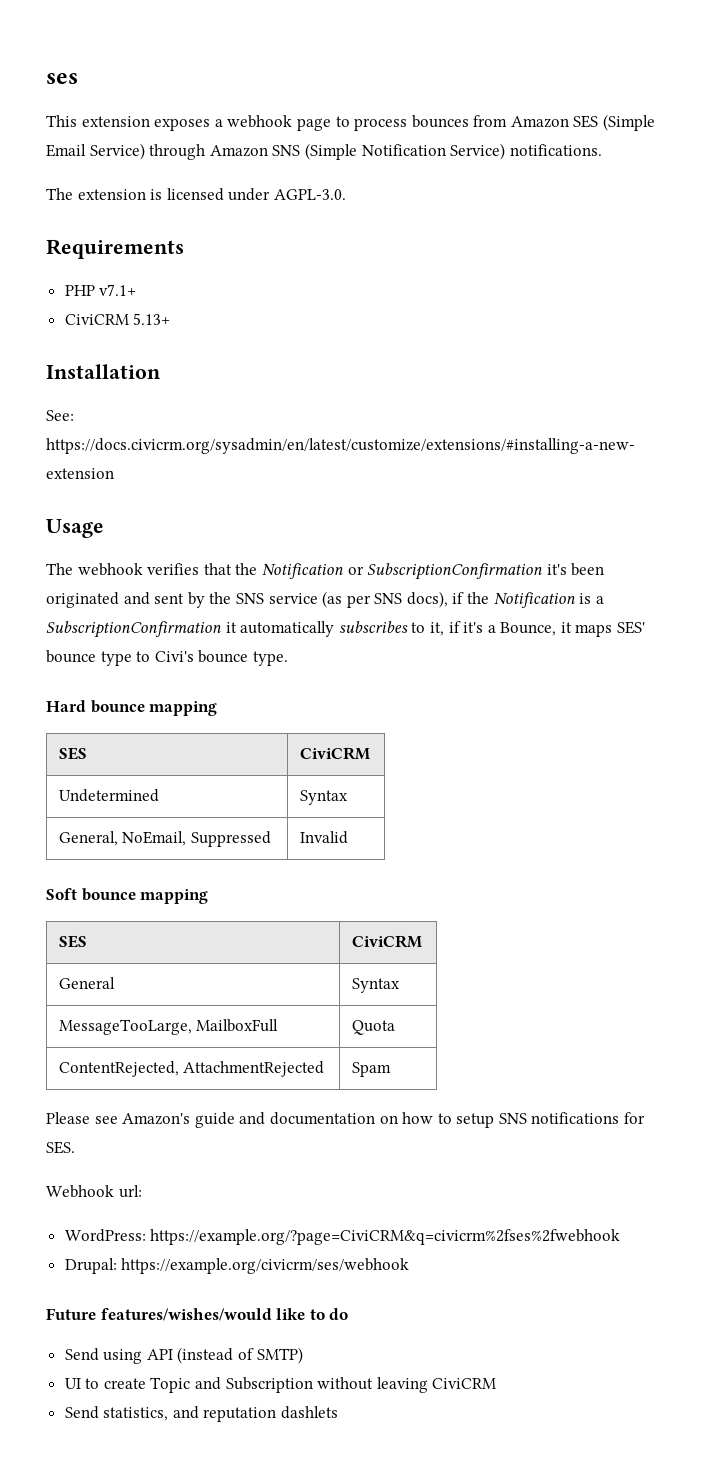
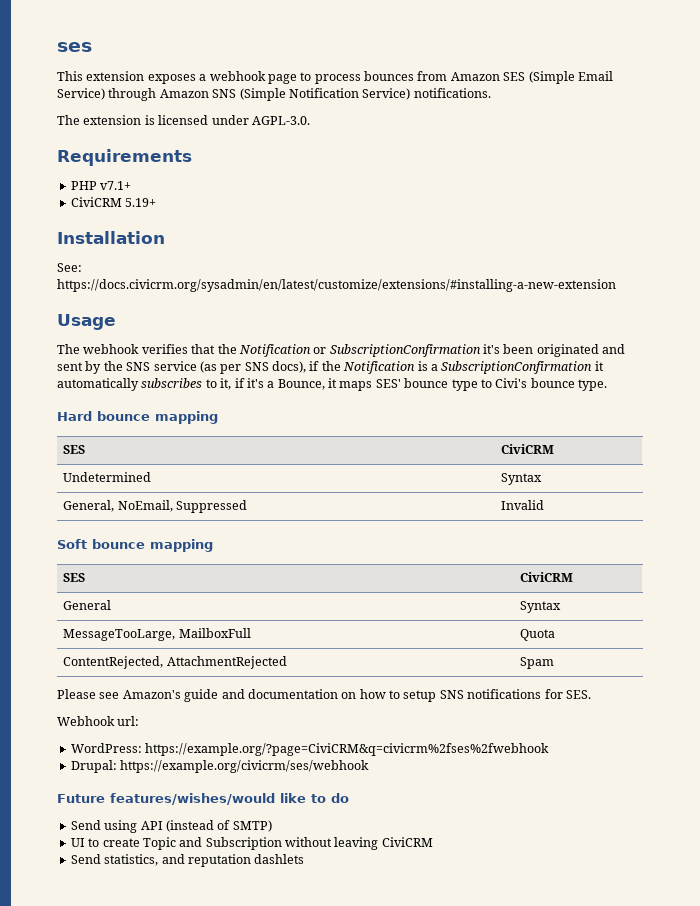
- CiviCRM 5.13+
+ CiviCRM 5.19+

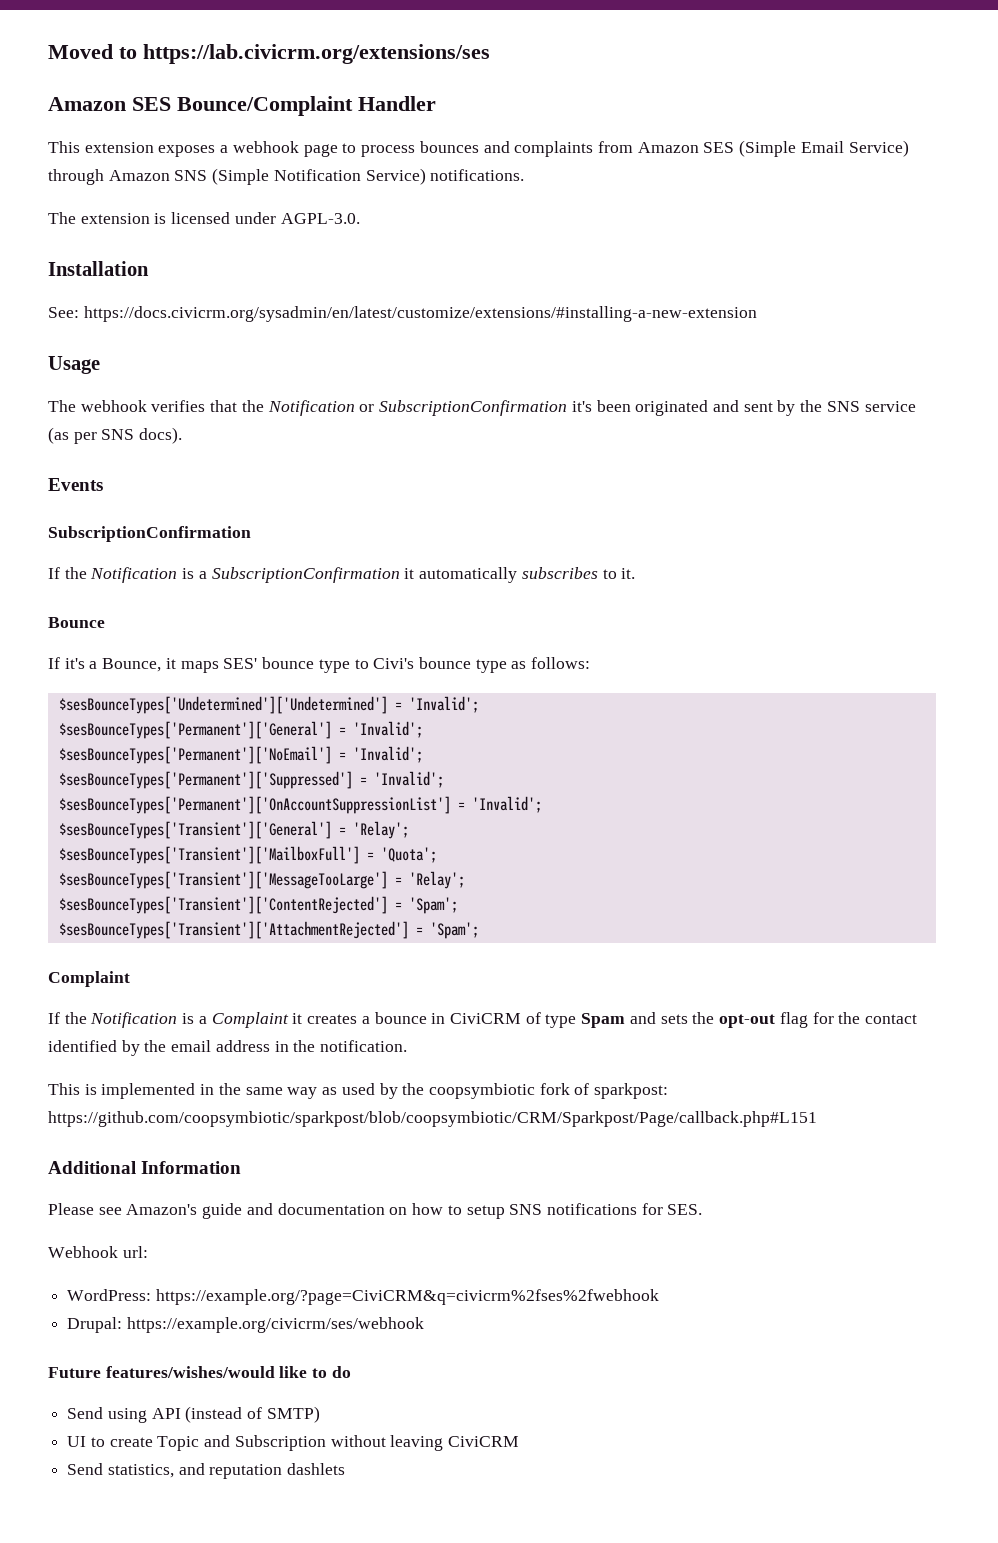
- ses
+ Moved to https://lab.civicrm.org/extensions/ses
+ Amazon SES Bounce/Complaint Handler
- This extension exposes a webhook page to process bounces from Amazon SES (Simple Email Service) through Amazon SNS (Simple Notification Service) notifications.
+ This extension exposes a webhook page to process bounces and complaints from Amazon SES (Simple Email Service) through Amazon SNS (Simple Notification Service) notifications.
- Requirements
- PHP v7.1+
- CiviCRM 5.19+
- The webhook verifies that the Notification or SubscriptionConfirmation it's been originated and sent by the SNS service (as per SNS docs), if the Notification is a SubscriptionConfirmation it automatically subscribes to it, if it's a Bounce, it maps SES' bounce type to Civi's bounce type.
- Hard bounce mapping
- SES | CiviCRM
- Undetermined | Syntax
- General, NoEmail, Suppressed | Invalid
- Soft bounce mapping
- SES | CiviCRM
- General | Syntax
- MessageTooLarge, MailboxFull | Quota
- ContentRejected, AttachmentRejected | Spam
+ The webhook verifies that the Notification or SubscriptionConfirmation it's been originated and sent by the SNS service (as per SNS docs).
+ Events
+ SubscriptionConfirmation
+ If the Notification is a SubscriptionConfirmation it automatically subscribes to it.
+ Bounce
+ If it's a Bounce, it maps SES' bounce type to Civi's bounce type as follows:
+ $sesBounceTypes['Undetermined']['Undetermined'] = 'Invalid';
+ $sesBounceTypes['Permanent']['General'] = 'Invalid';
+ $sesBounceTypes['Permanent']['NoEmail'] = 'Invalid';
+ $sesBounceTypes['Permanent']['Suppressed'] = 'Invalid';
+ $sesBounceTypes['Permanent']['OnAccountSuppressionList'] = 'Invalid';
+ $sesBounceTypes['Transient']['General'] = 'Relay';
+ $sesBounceTypes['Transient']['MailboxFull'] = 'Quota';
+ $sesBounceTypes['Transient']['MessageTooLarge'] = 'Relay';
+ $sesBounceTypes['Transient']['ContentRejected'] = 'Spam';
+ $sesBounceTypes['Transient']['AttachmentRejected'] = 'Spam';
+ Complaint
+ If the Notification is a Complaint it creates a bounce in CiviCRM of type Spam and sets the opt-out flag for the contact identified by the email address in the notification.
+ This is implemented in the same way as used by the coopsymbiotic fork of sparkpost: https://github.com/coopsymbiotic/sparkpost/blob/coopsymbiotic/CRM/Sparkpost/Page/callback.php#L151
+ Additional Information

